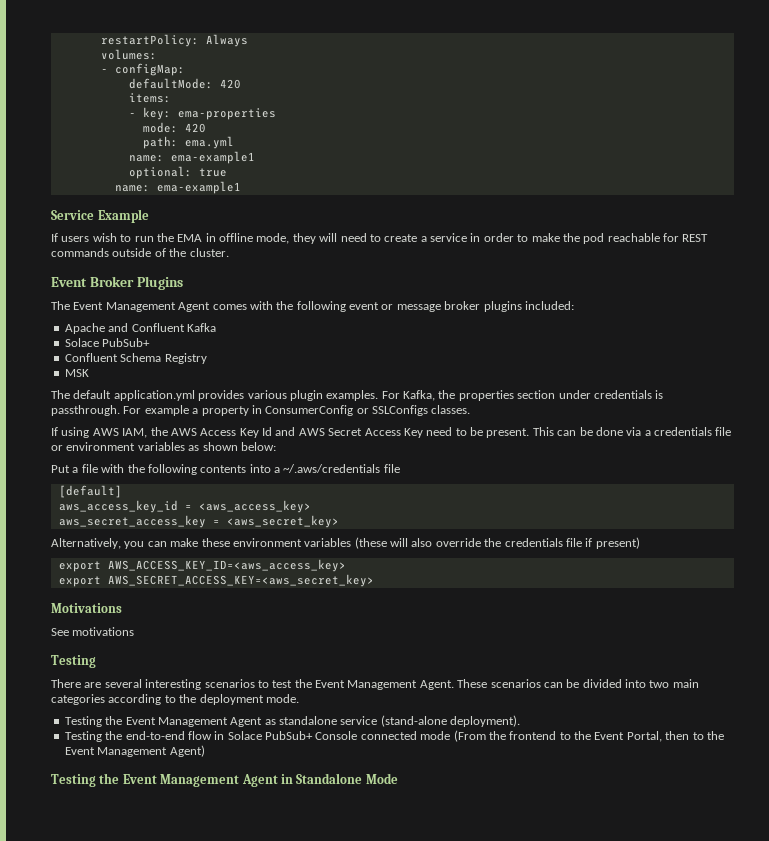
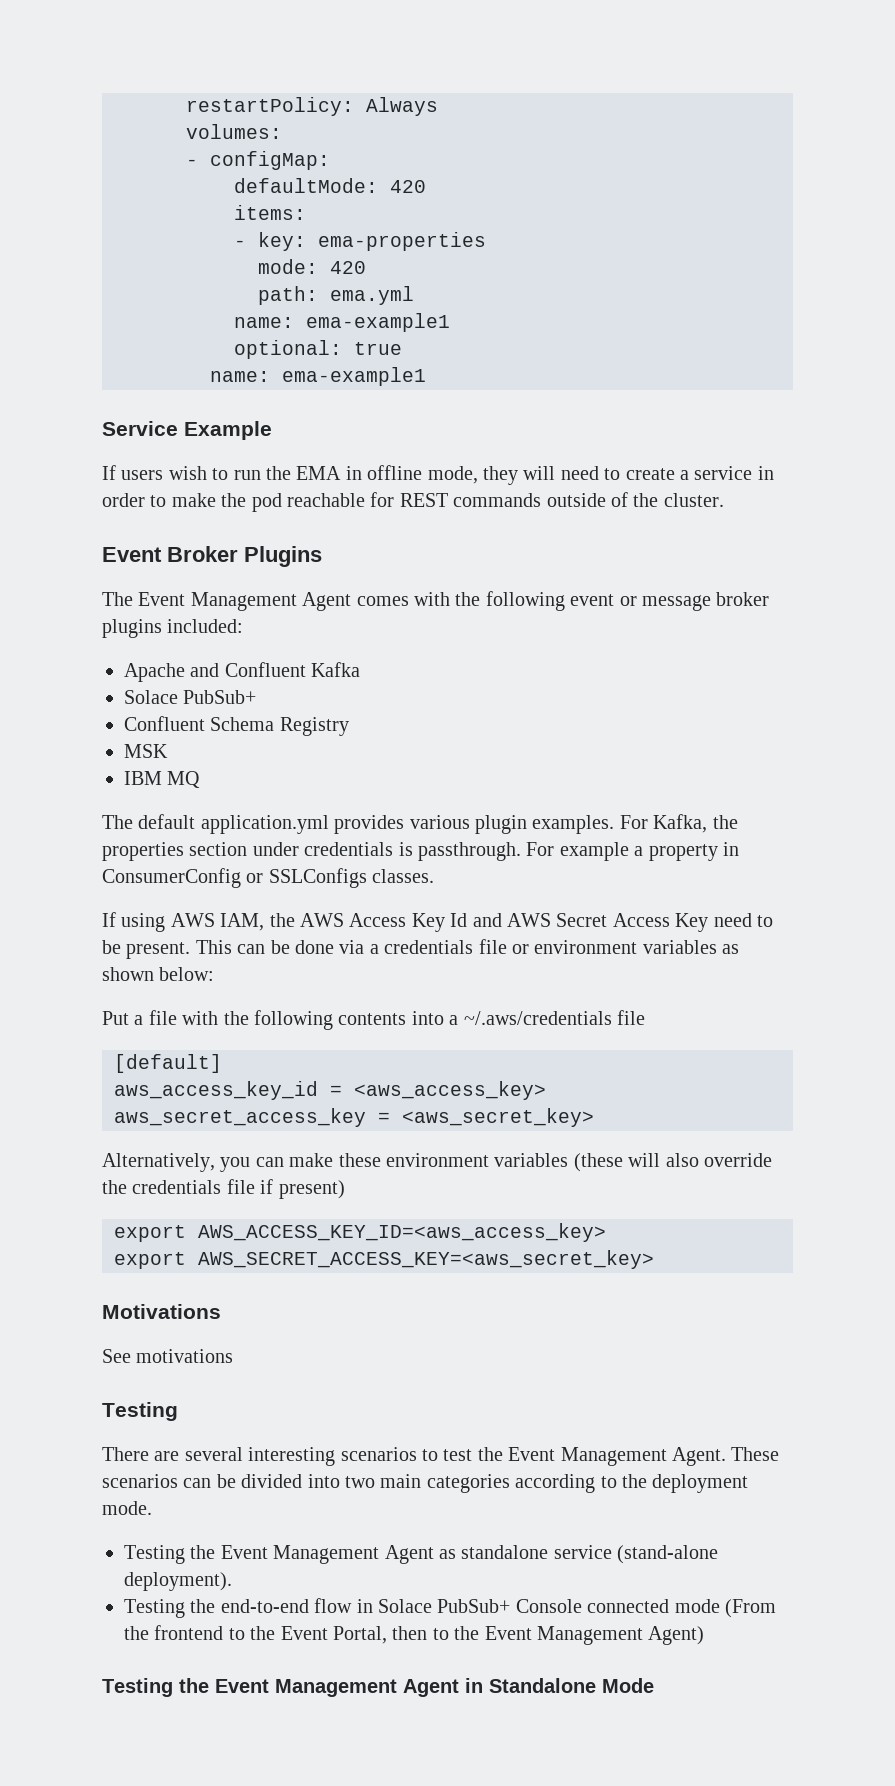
+ IBM MQ

